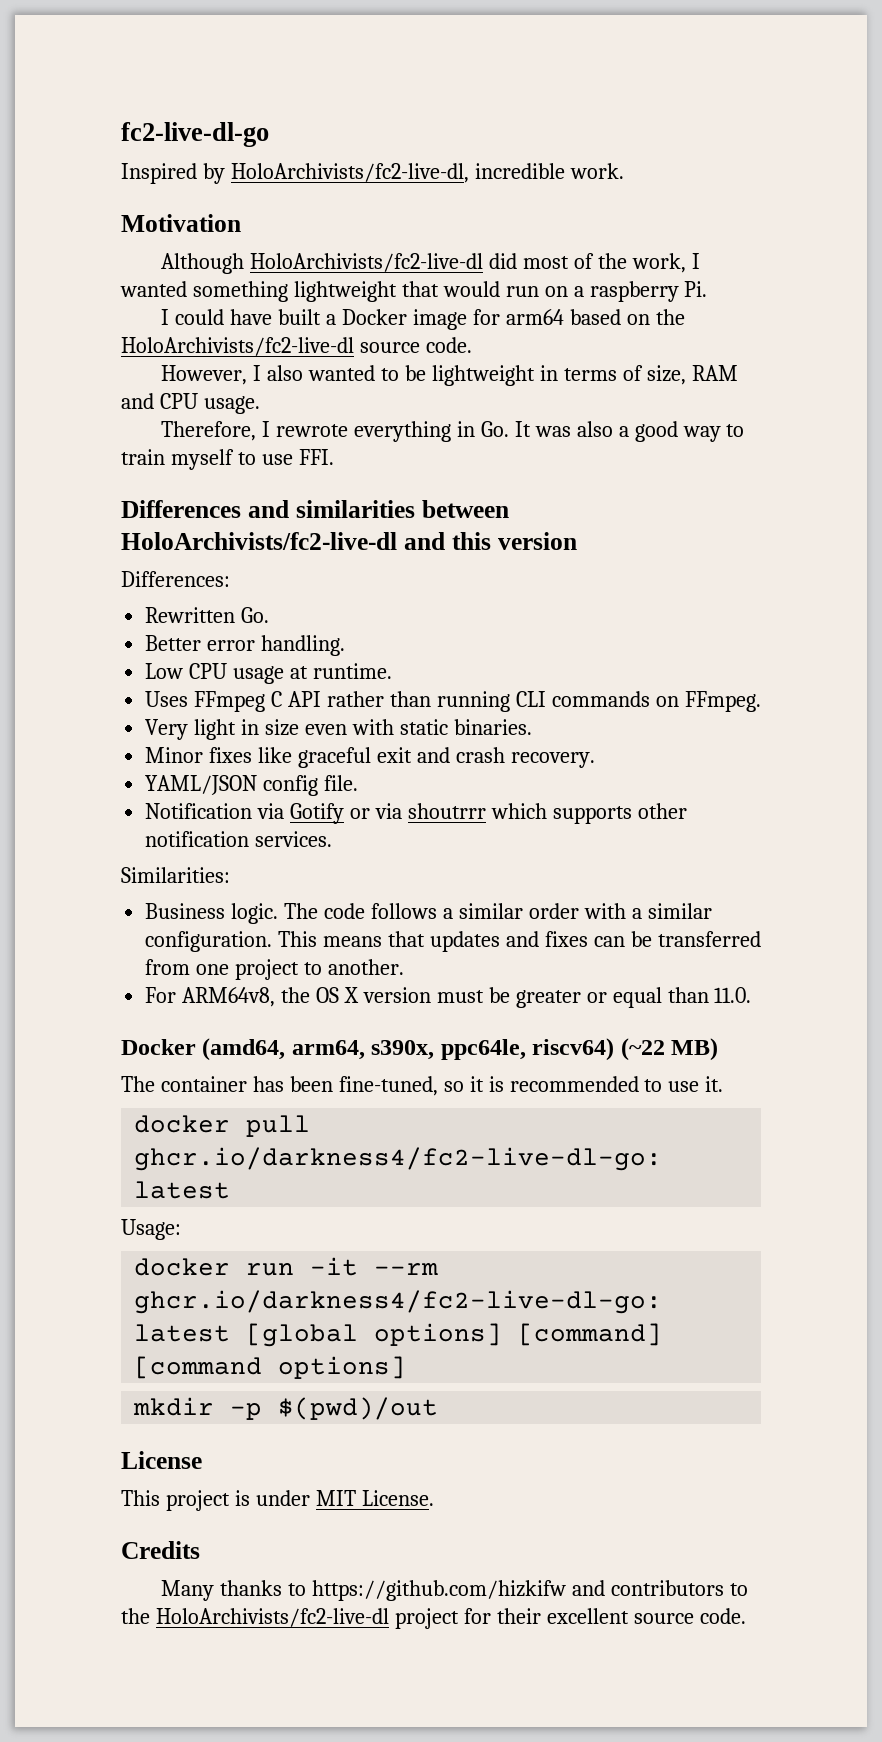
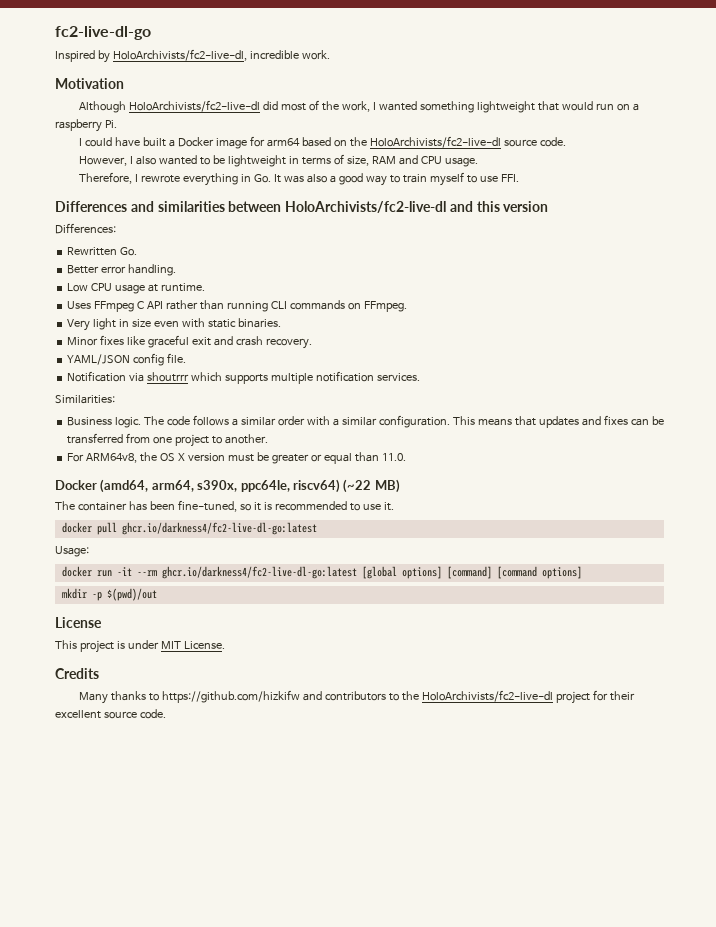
- Notification via Gotify or via shoutrrr which supports other notification services.
+ Notification via shoutrrr which supports multiple notification services.

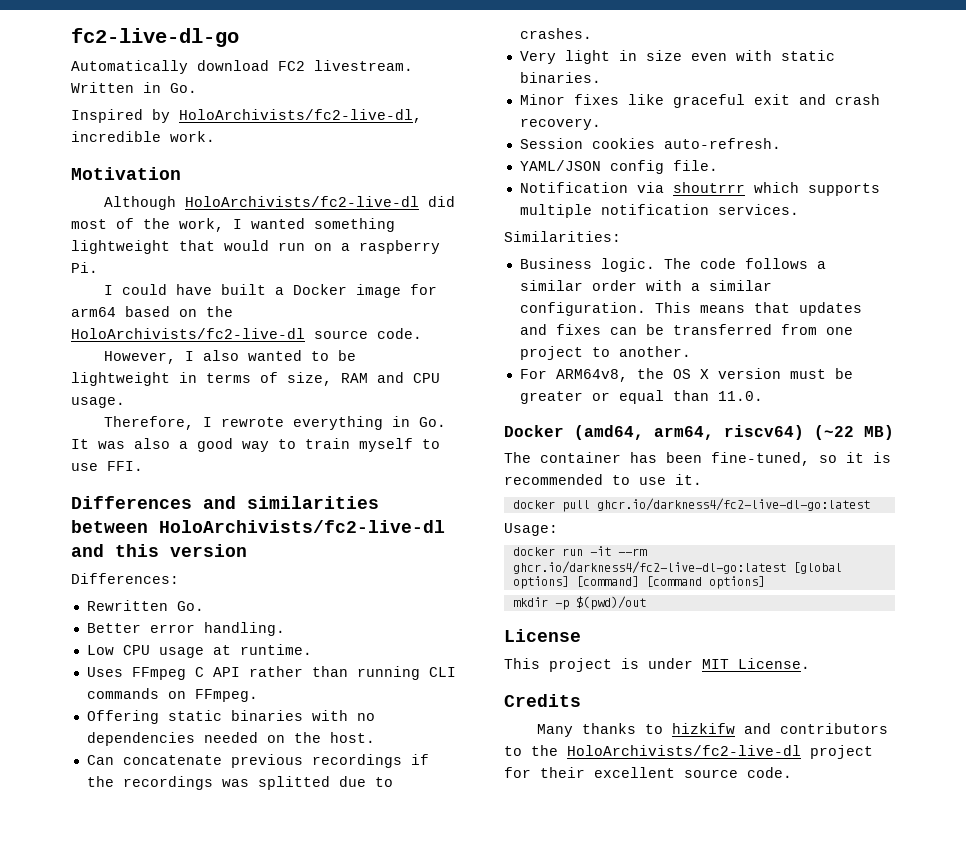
+ Automatically download FC2 livestream. Written in Go.
+ Offering static binaries with no dependencies needed on the host.
+ Can concatenate previous recordings if the recordings was splitted due to crashes.
+ Session cookies auto-refresh.
- Docker (amd64, arm64, s390x, ppc64le, riscv64) (~22 MB)
+ Docker (amd64, arm64, riscv64) (~22 MB)
- Many thanks to https://github.com/hizkifw and contributors to the HoloArchivists/fc2-live-dl project for their excellent source code.
+ Many thanks to hizkifw and contributors to the HoloArchivists/fc2-live-dl project for their excellent source code.

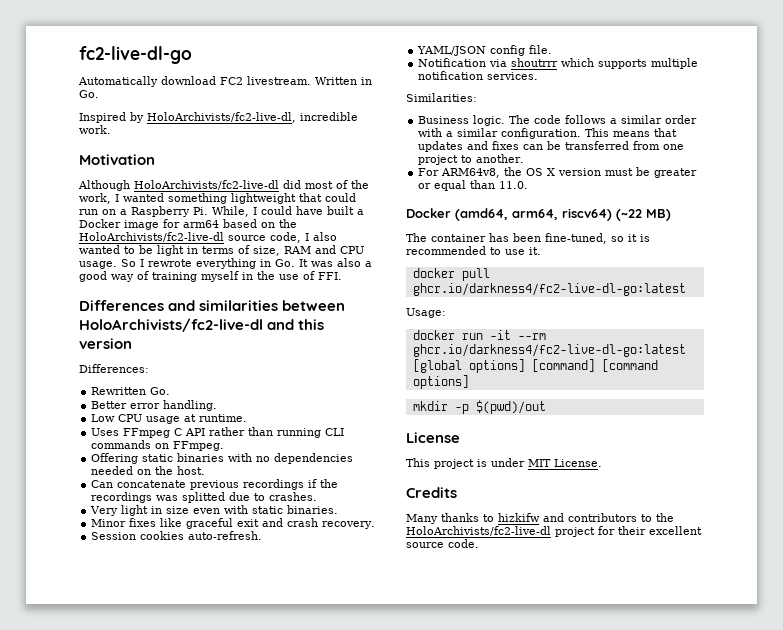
- Although HoloArchivists/fc2-live-dl did most of the work, I wanted something lightweight that would run on a raspberry Pi.
- I could have built a Docker image for arm64 based on the HoloArchivists/fc2-live-dl source code.
- However, I also wanted to be lightweight in terms of size, RAM and CPU usage.
- Therefore, I rewrote everything in Go. It was also a good way to train myself to use FFI.
+ Although HoloArchivists/fc2-live-dl did most of the work, I wanted something lightweight that could run on a Raspberry Pi. While, I could have built a Docker image for arm64 based on the HoloArchivists/fc2-live-dl source code, I also wanted to be light in terms of size, RAM and CPU usage. So I rewrote everything in Go. It was also a good way of training myself in the use of FFI.

